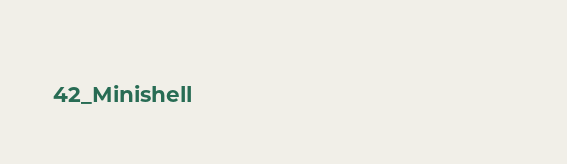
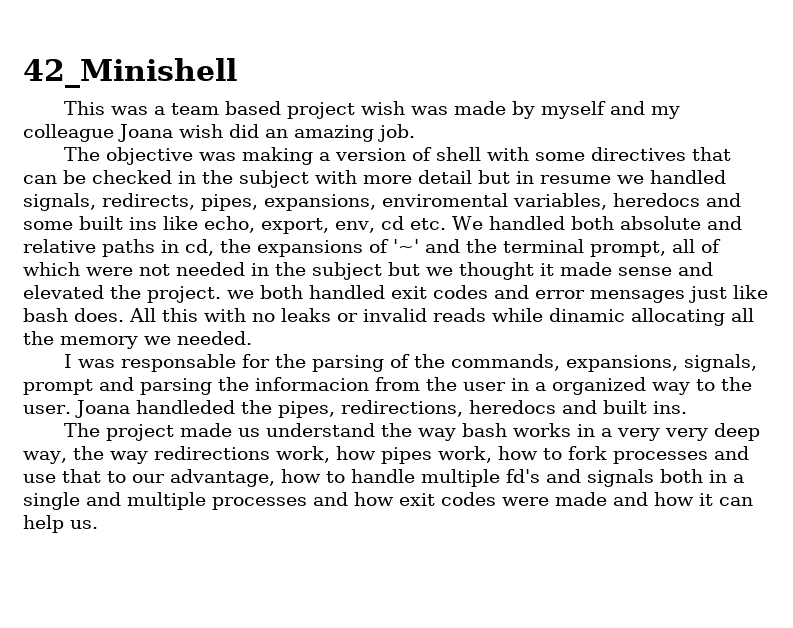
+ This was a team based project wish was made by myself and my colleague Joana wish did an amazing job.
+ The objective was making a version of shell with some directives that can be checked in the subject with more detail but in resume we handled signals, redirects, pipes, expansions, enviromental variables, heredocs and some built ins like echo, export, env, cd etc. We handled both absolute and relative paths in cd, the expansions of '~' and the terminal prompt, all of which were not needed in the subject but we thought it made sense and elevated the project. we both handled exit codes and error mensages just like bash does. All this with no leaks or invalid reads while dinamic allocating all the memory we needed.
+ I was responsable for the parsing of the commands, expansions, signals, prompt and parsing the informacion from the user in a organized way to the user. Joana handleded the pipes, redirections, heredocs and built ins.
+ The project made us understand the way bash works in a very very deep way, the way redirections work, how pipes work, how to fork processes and use that to our advantage, how to handle multiple fd's and signals both in a single and multiple processes and how exit codes were made and how it can help us.

